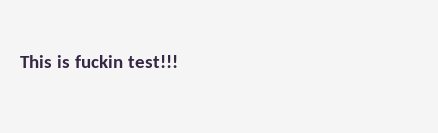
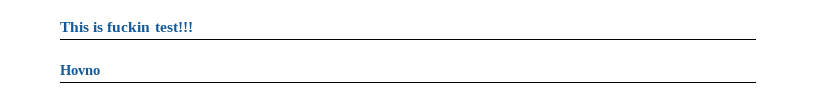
+ Hovno

